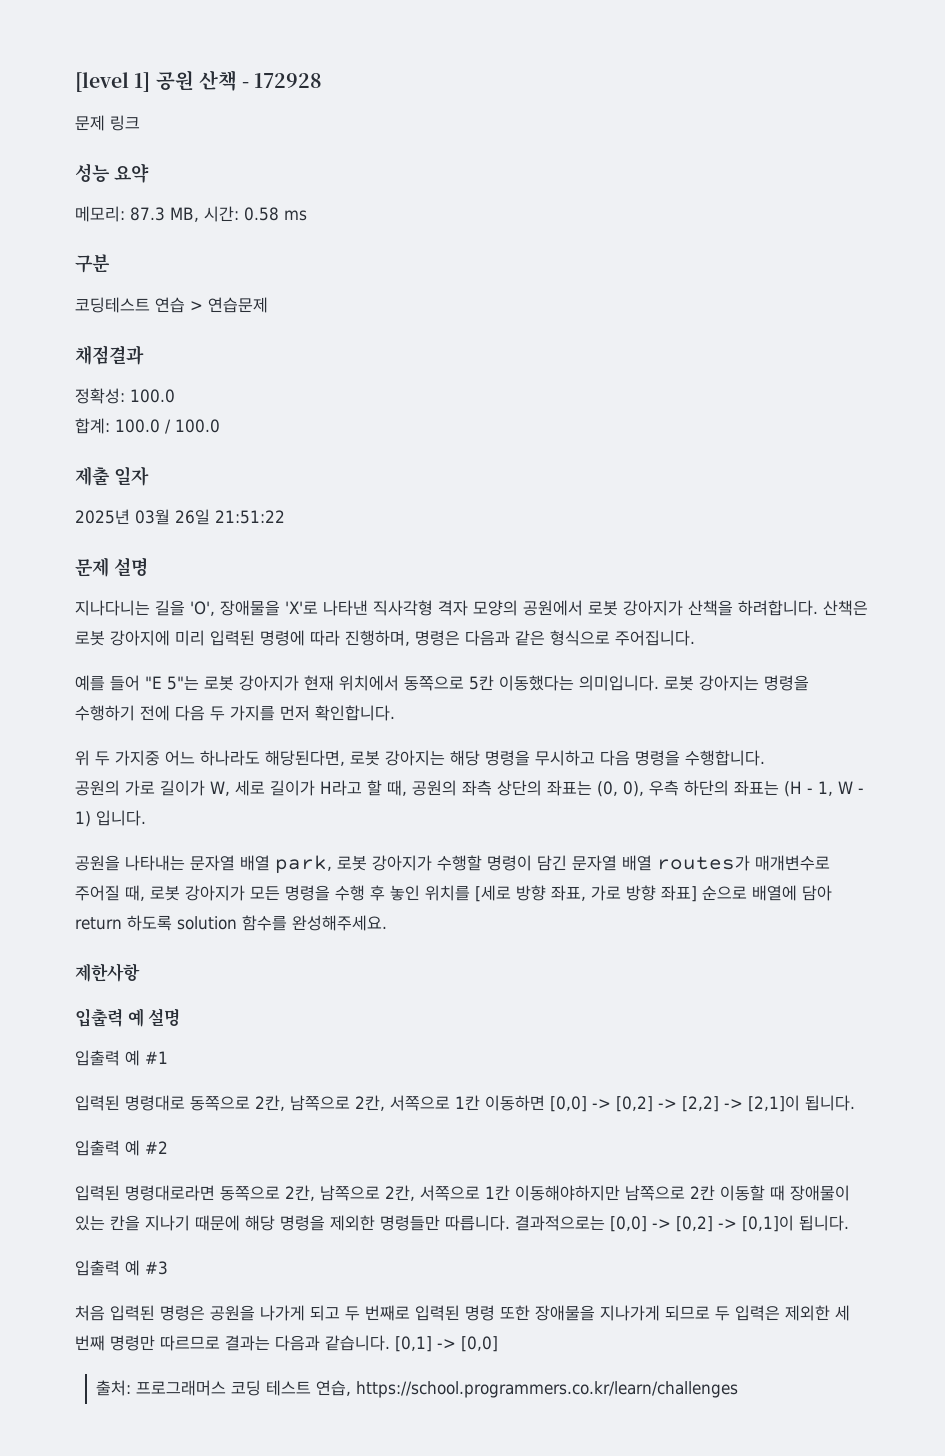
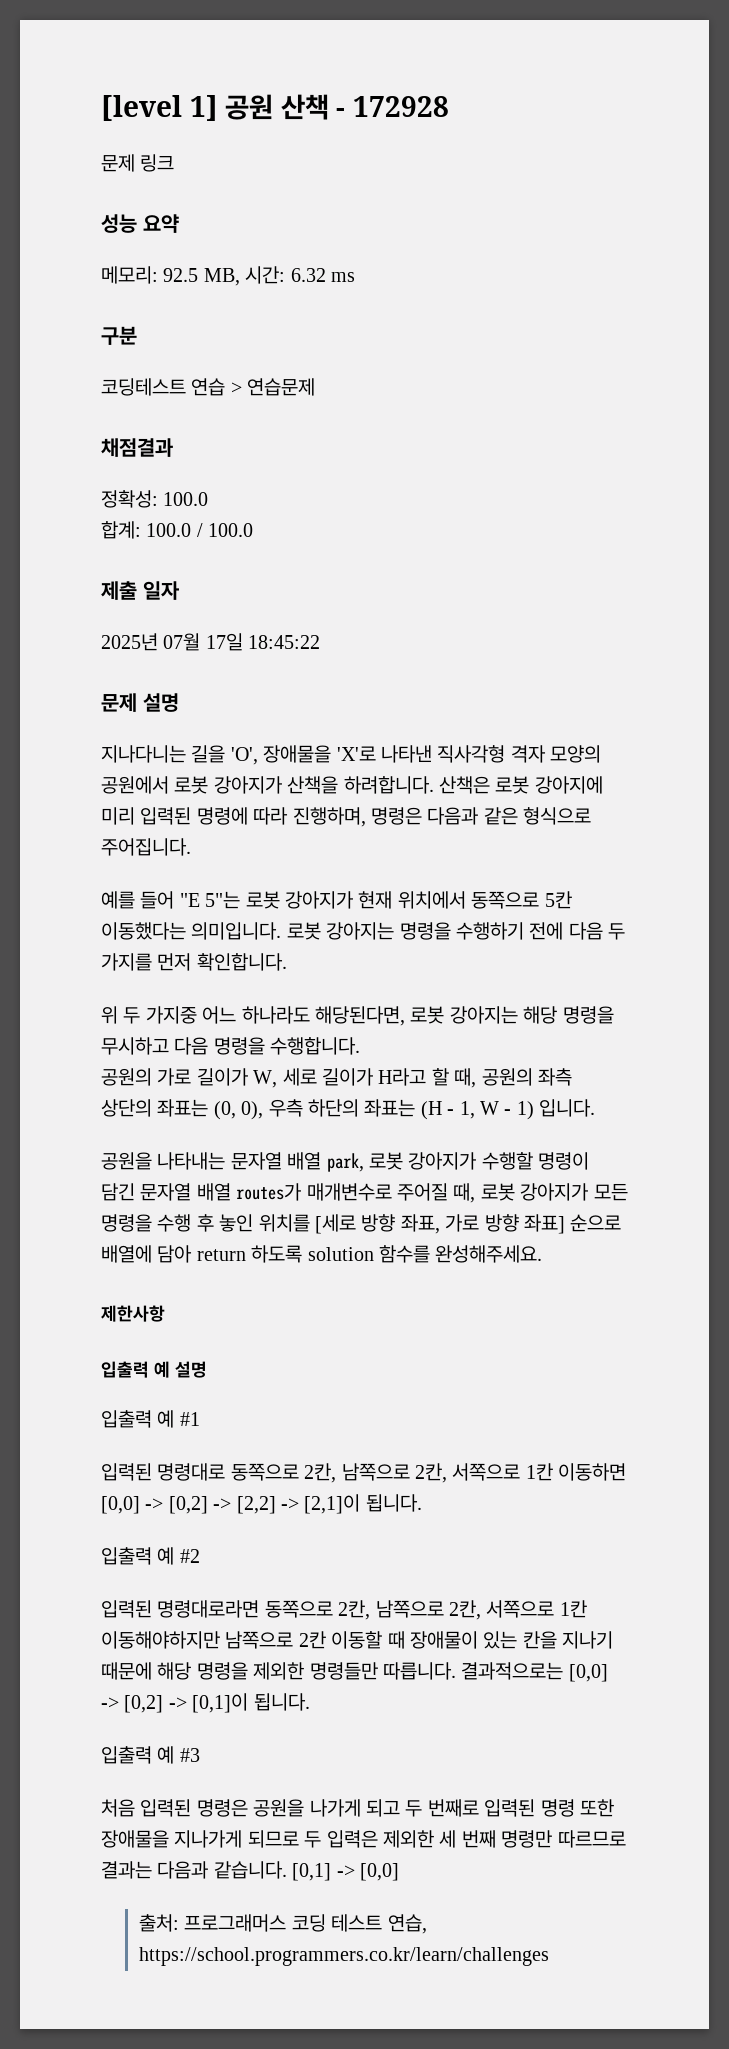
- 메모리: 87.3 MB, 시간: 0.58 ms
+ 메모리: 92.5 MB, 시간: 6.32 ms
- 2025년 03월 26일 21:51:22
+ 2025년 07월 17일 18:45:22

